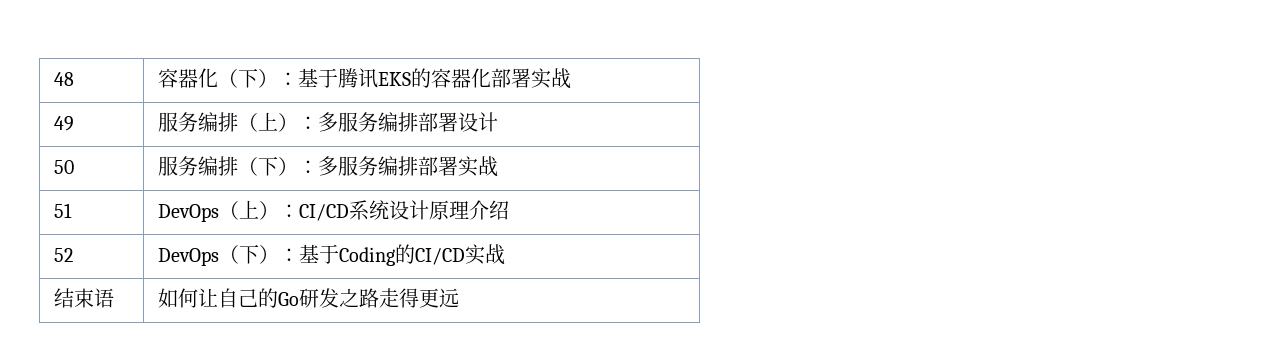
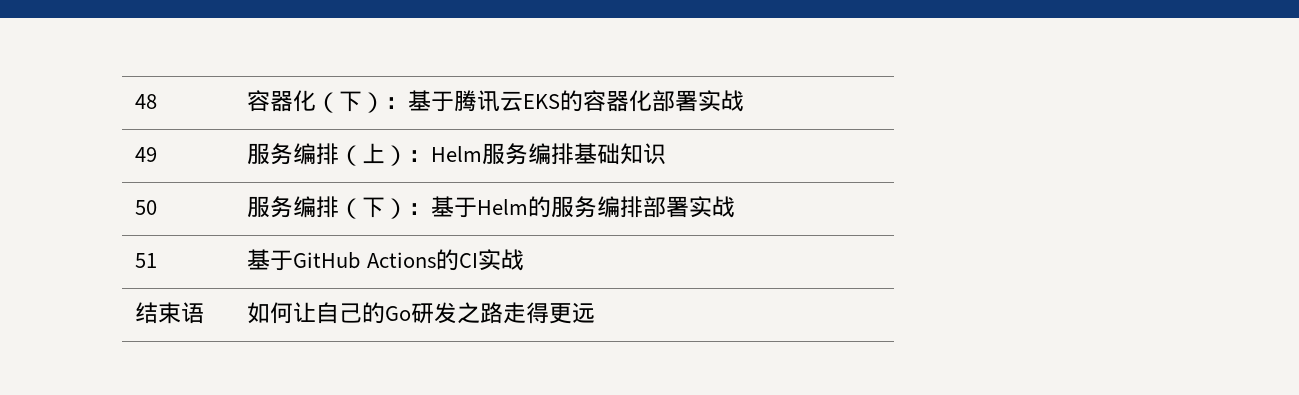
- 48 | 容器化（下）：基于腾讯EKS的容器化部署实战
+ 48 | 容器化（下）：基于腾讯云EKS的容器化部署实战
- 49 | 服务编排（上）：多服务编排部署设计
+ 49 | 服务编排（上）：Helm服务编排基础知识
- 50 | 服务编排（下）：多服务编排部署实战
+ 50 | 服务编排（下）：基于Helm的服务编排部署实战
- 51 | DevOps（上）：CI/CD系统设计原理介绍
- 52 | DevOps（下）：基于Coding的CI/CD实战
+ 51 | 基于GitHub Actions的CI实战

